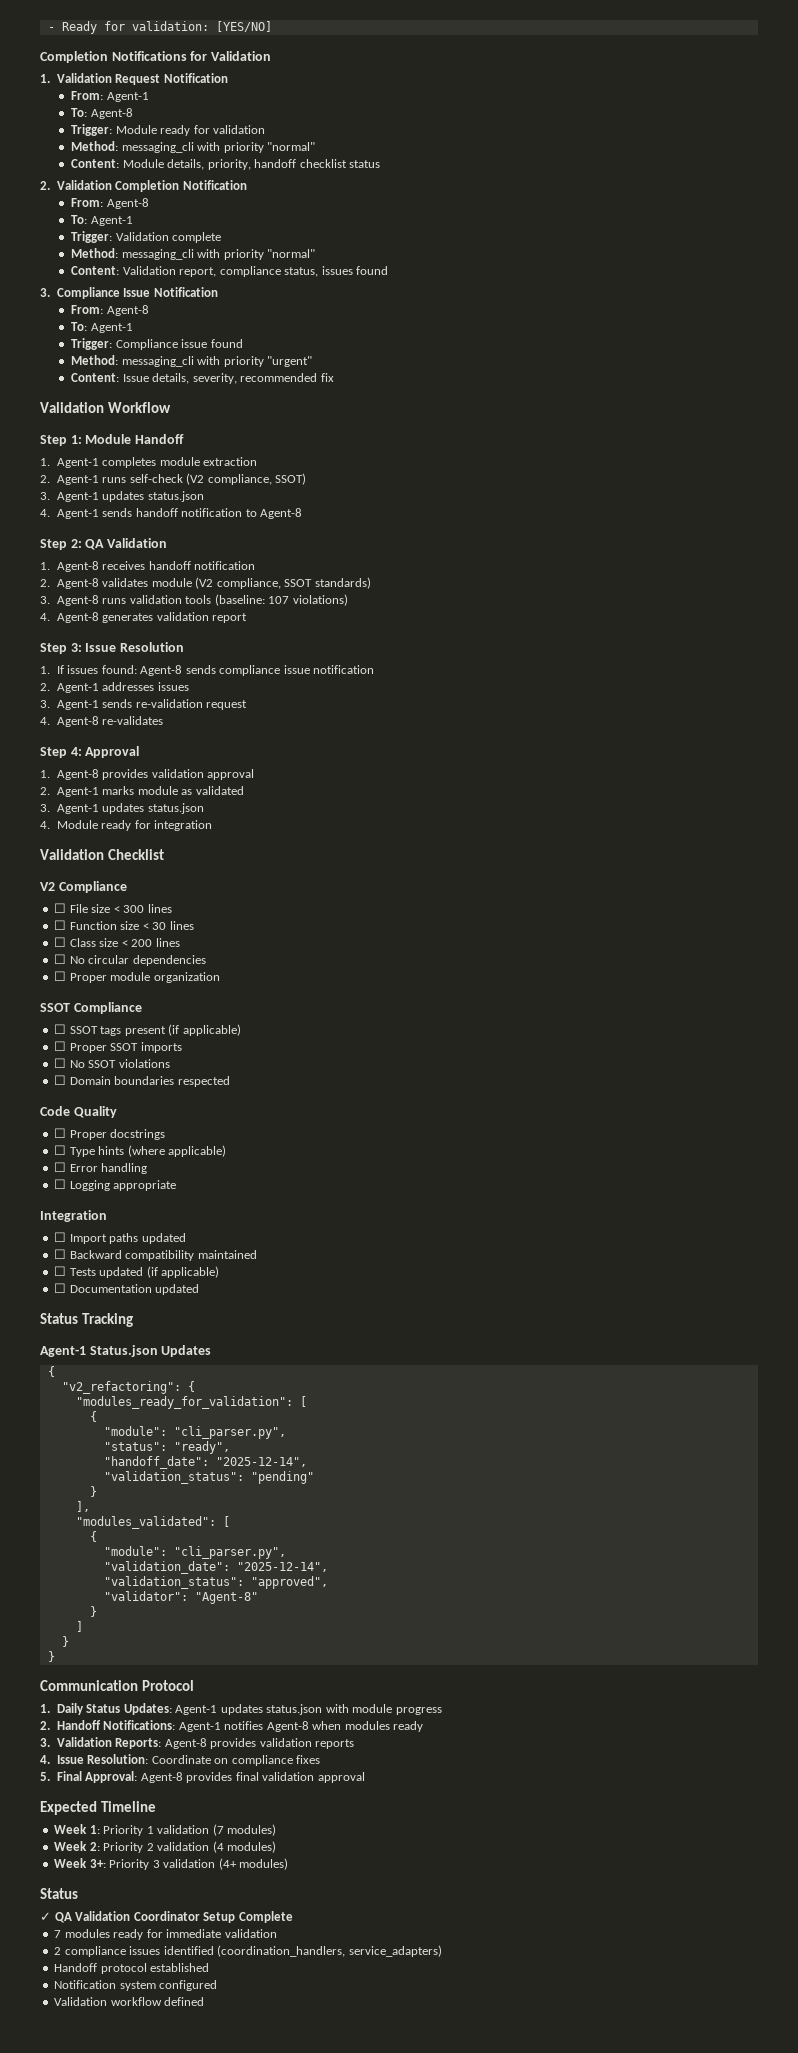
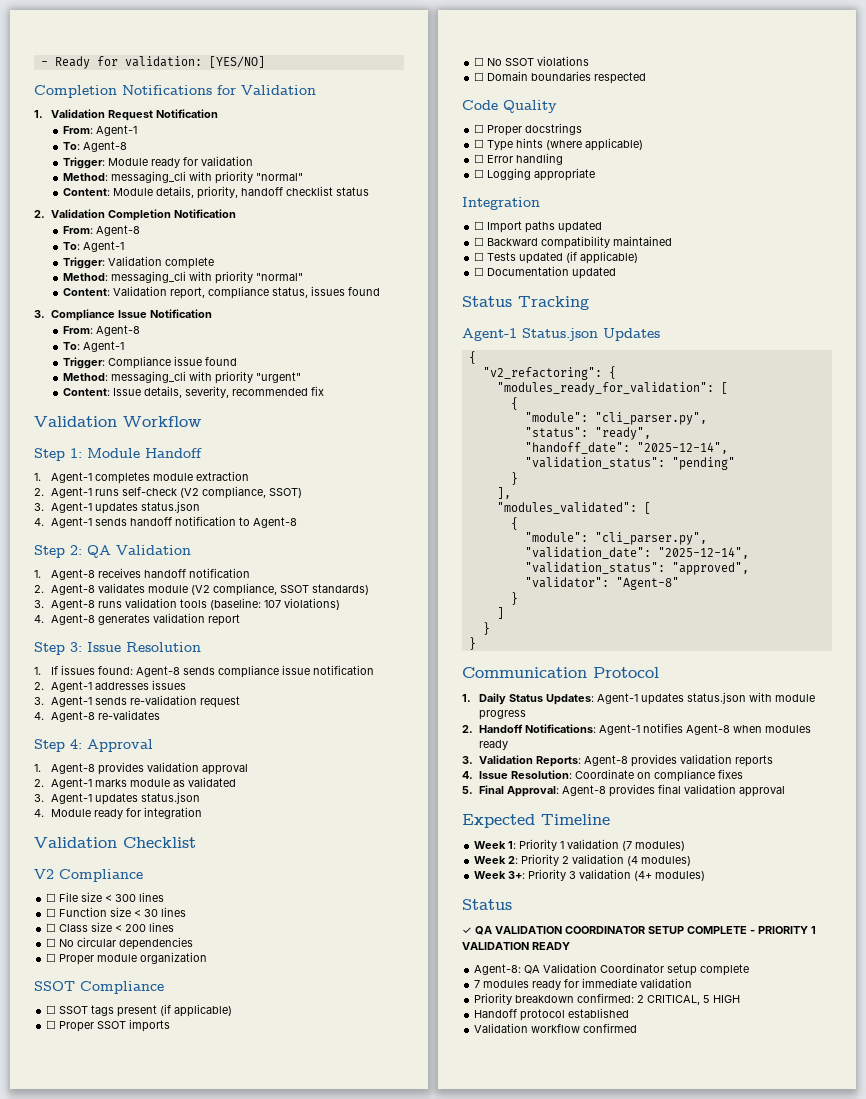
- ✓ QA Validation Coordinator Setup Complete
+ ✓ QA VALIDATION COORDINATOR SETUP COMPLETE - PRIORITY 1 VALIDATION READY
+ Agent-8: QA Validation Coordinator setup complete
- 2 compliance issues identified (coordination_handlers, service_adapters)
+ Priority breakdown confirmed: 2 CRITICAL, 5 HIGH
- Notification system configured
- Validation workflow defined
+ Validation workflow confirmed

